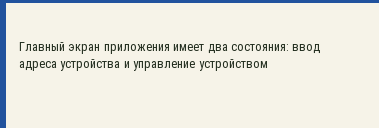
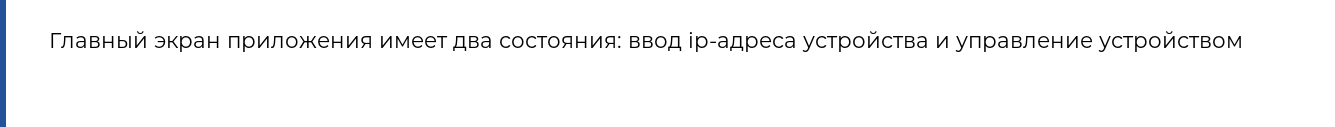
- Главный экран приложения имеет два состояния: ввод адреса устройства и управление устройством
+ Главный экран приложения имеет два состояния: ввод ip-адреса устройства и управление устройством

